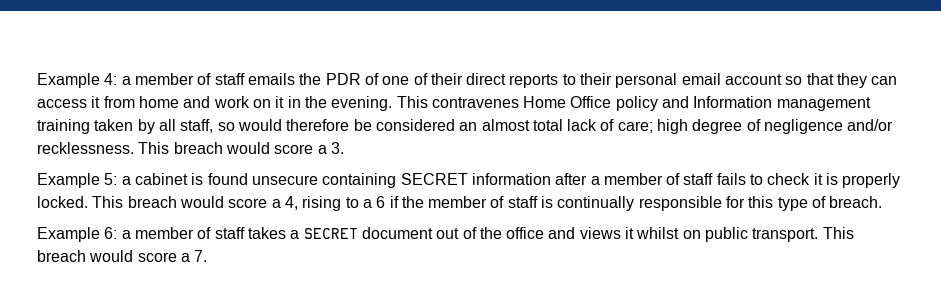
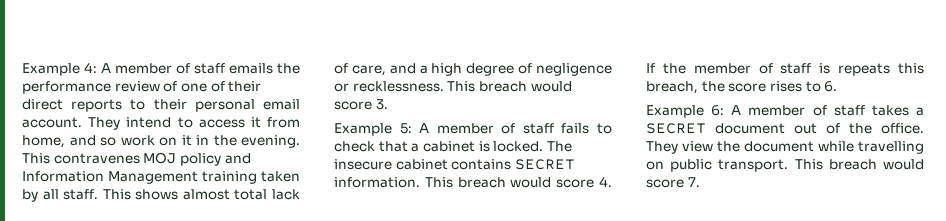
- Example 4: a member of staff emails the PDR of one of their direct reports to their personal email account so that they can access it from home and work on it in the evening.
+ Example 4: A member of staff emails the performance review of one of their direct reports to their personal email account. They intend to access it from home, and so work on it in the evening.
- This contravenes Home Office policy and Information management training taken by all staff, so would therefore be considered an almost total lack of care; high degree of negligence and/or recklessness.
+ This contravenes MOJ policy and Information Management training taken by all staff. This shows almost total lack of care, and a high degree of negligence or recklessness.
- This breach would score a 3.
+ This breach would score 3.
- Example 5: a cabinet is found unsecure containing SECRET information after a member of staff fails to check it is properly locked. This breach would score a 4, rising to a 6 if the member of staff is continually responsible for this type of breach.
+ Example 5: A member of staff fails to check that a cabinet is locked. The insecure cabinet contains SECRET information. This breach would score 4. If the member of staff is repeats this breach, the score rises to 6.
- Example 6: a member of staff takes a SECRET document out of the office and views it whilst on public transport.
+ Example 6: A member of staff takes a SECRET document out of the office. They view the document while travelling on public transport.
- This breach would score a 7.
+ This breach would score 7.

